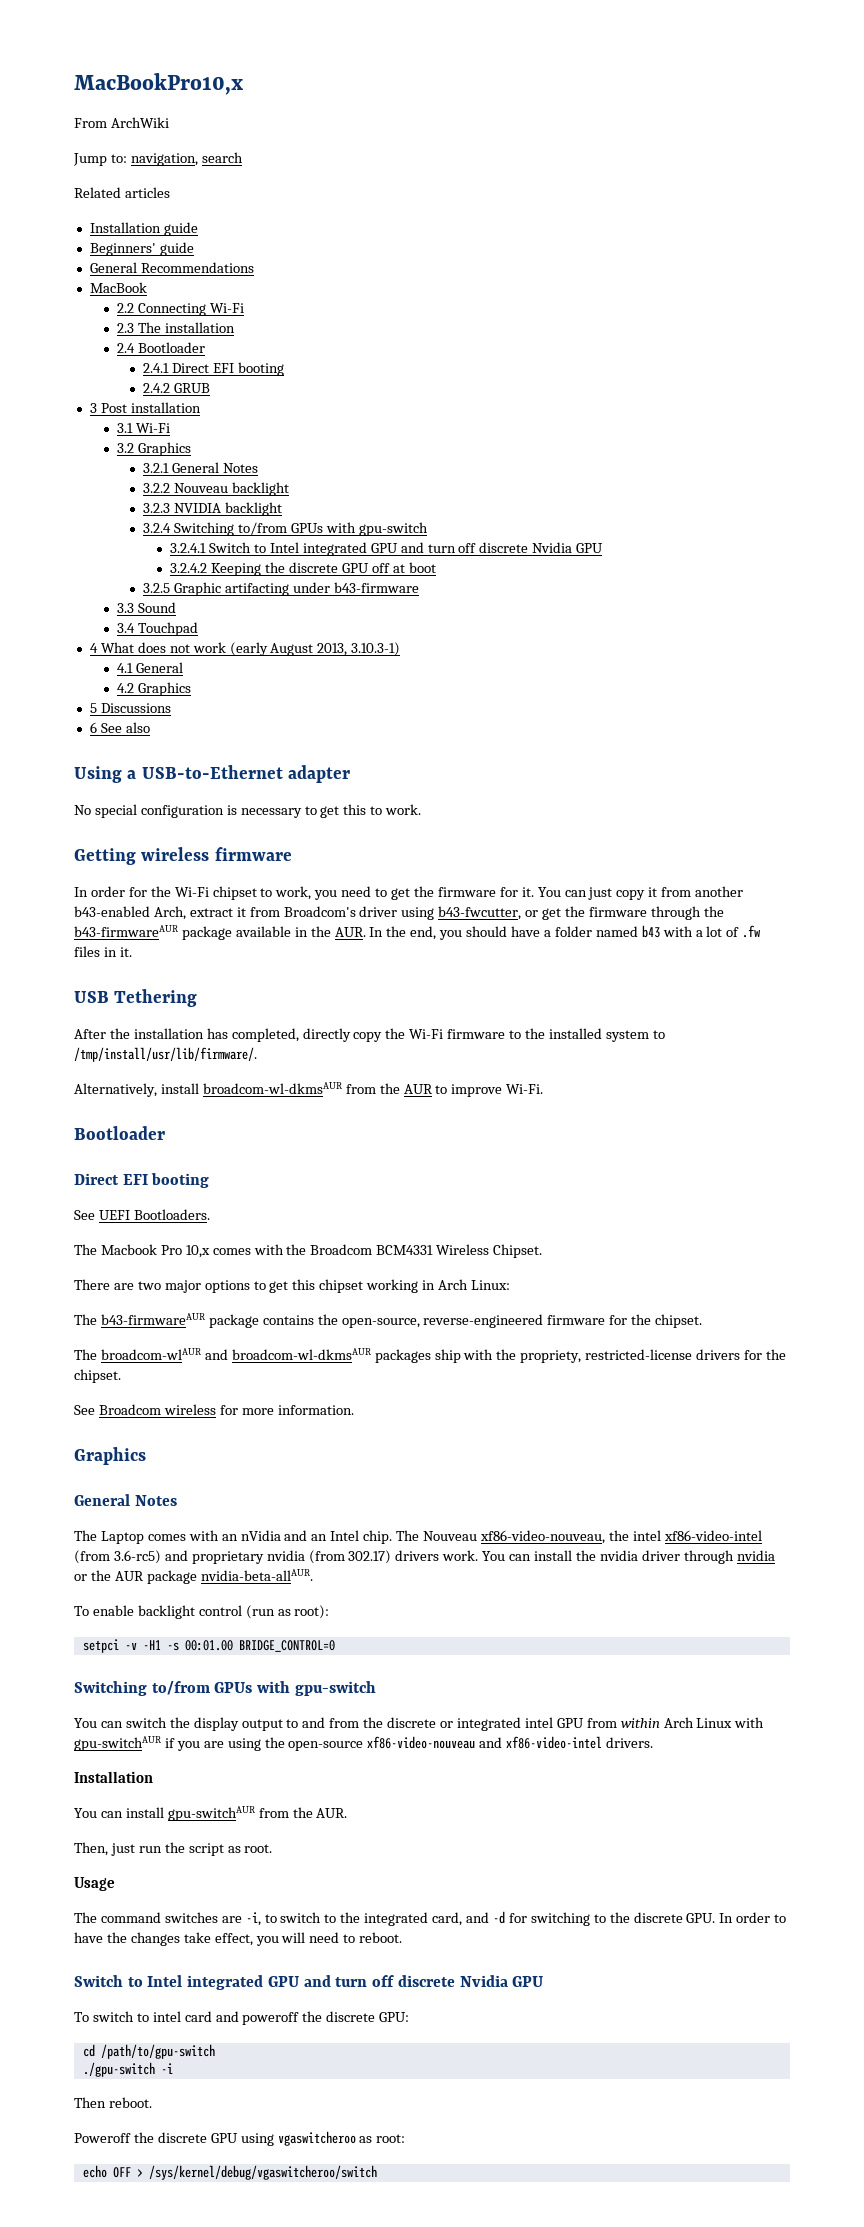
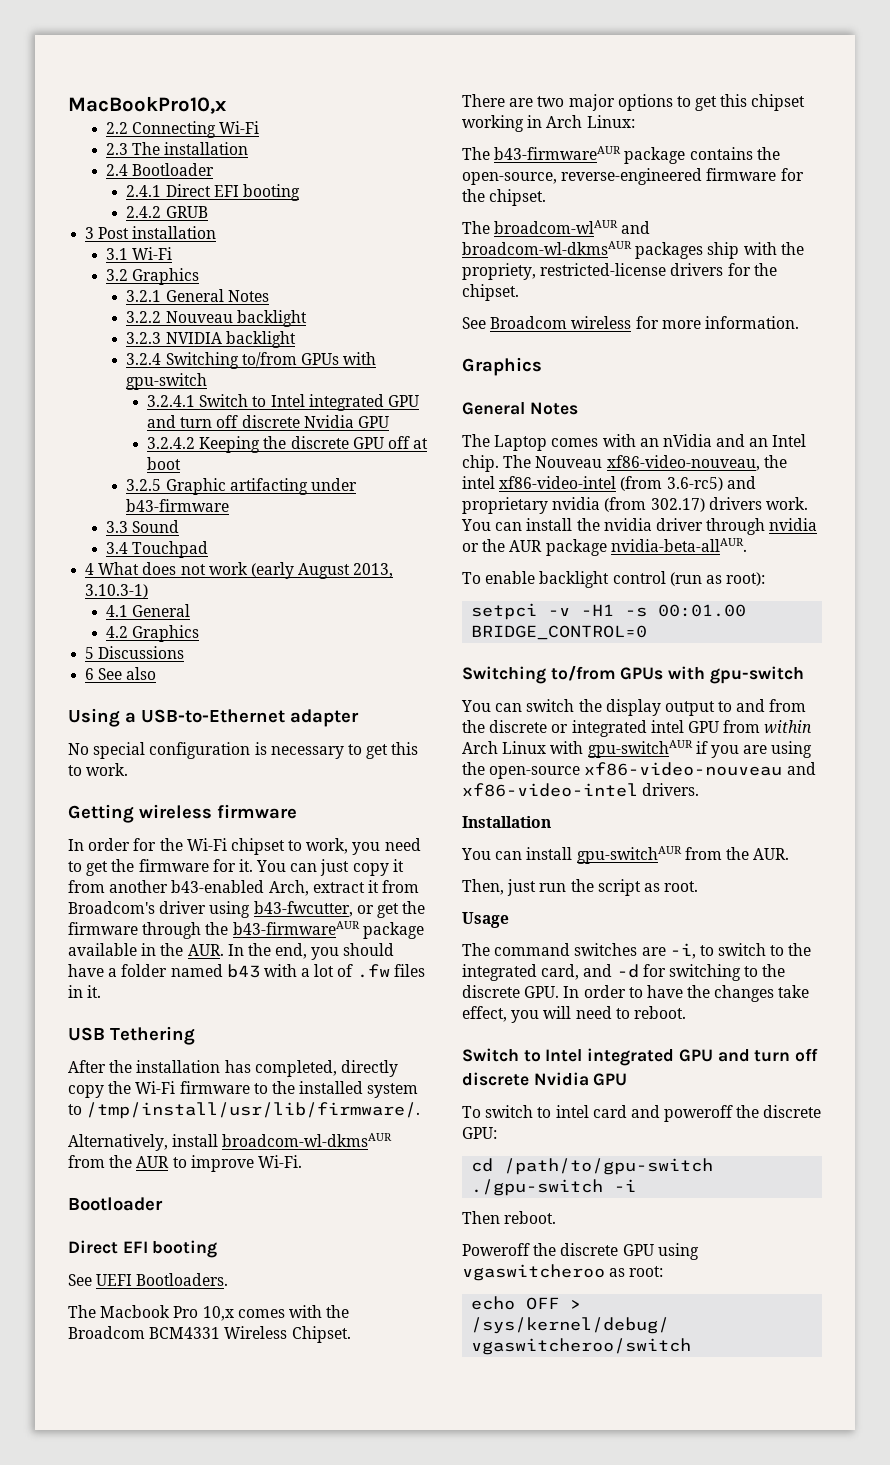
- From ArchWiki
- Jump to: navigation, search
- Related articles
- Installation guide
- Beginners' guide
- General Recommendations
- MacBook

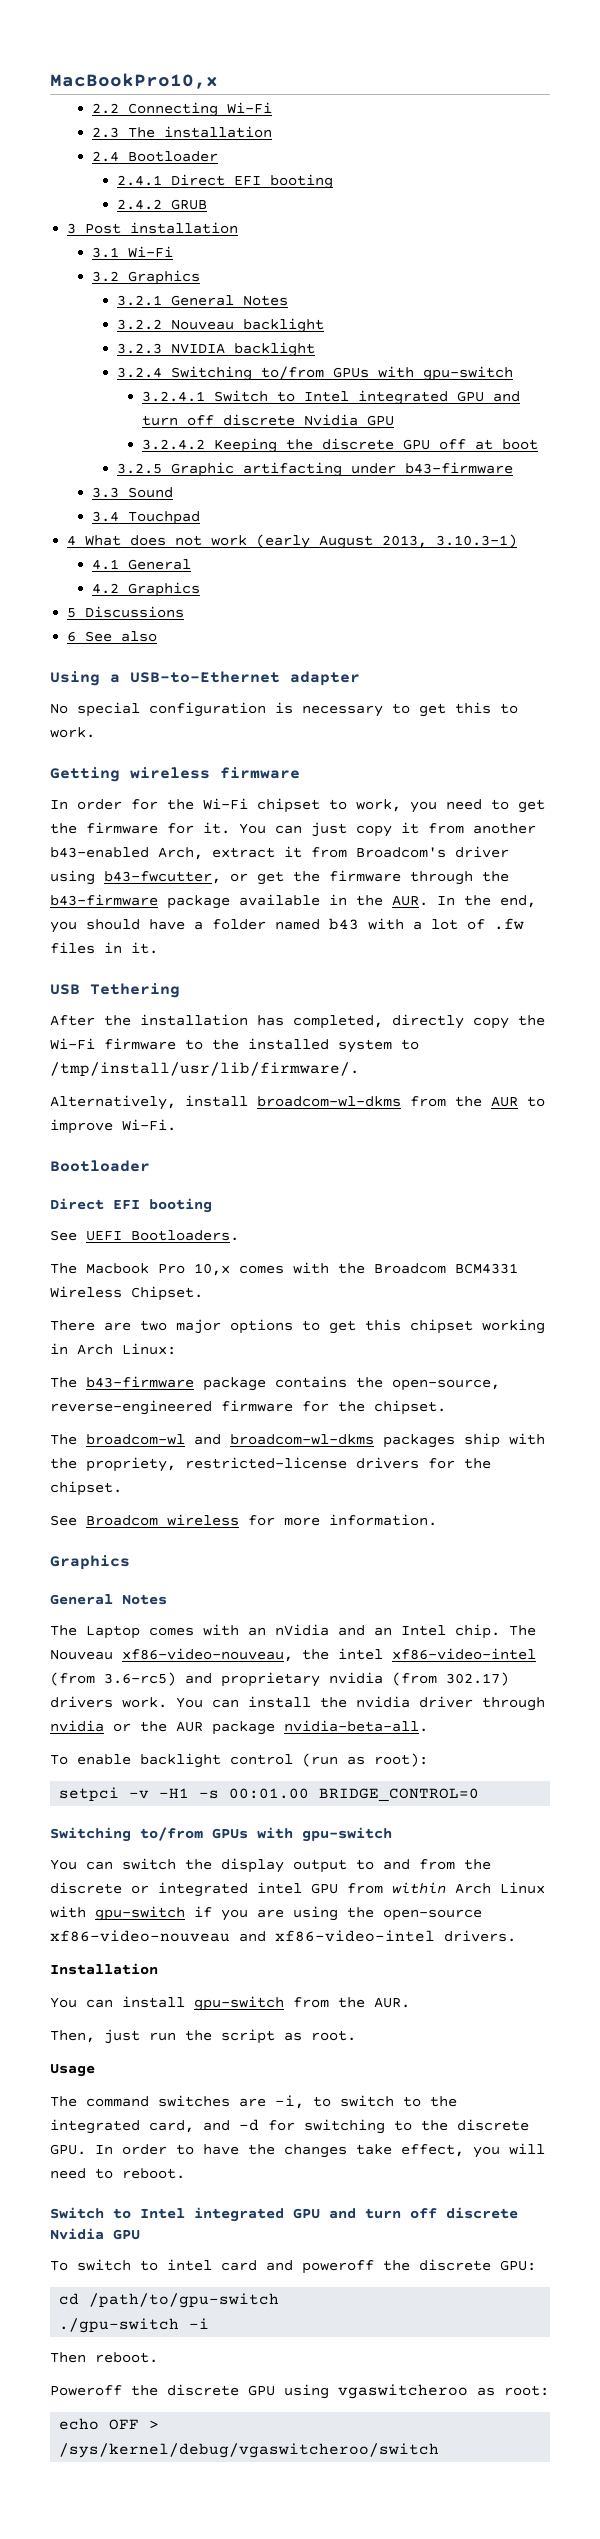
- You can just copy it from another b43-enabled Arch, extract it from Broadcom's driver using b43-fwcutter, or get the firmware through the b43-firmwareAUR package available in the AUR. In the end, you should have a folder named b43 with a lot of .fw files in it.
+ You can just copy it from another b43-enabled Arch, extract it from Broadcom's driver using b43-fwcutter, or get the firmware through the b43-firmware package available in the AUR. In the end, you should have a folder named b43 with a lot of .fw files in it.
- Alternatively, install broadcom-wl-dkmsAUR from the AUR to improve Wi-Fi.
+ Alternatively, install broadcom-wl-dkms from the AUR to improve Wi-Fi.
- The b43-firmwareAUR package contains the open-source, reverse-engineered firmware for the chipset.
+ The b43-firmware package contains the open-source, reverse-engineered firmware for the chipset.
- The broadcom-wlAUR and broadcom-wl-dkmsAUR packages ship with the propriety, restricted-license drivers for the chipset.
+ The broadcom-wl and broadcom-wl-dkms packages ship with the propriety, restricted-license drivers for the chipset.
- You can install the nvidia driver through nvidia or the AUR package nvidia-beta-allAUR.
+ You can install the nvidia driver through nvidia or the AUR package nvidia-beta-all.
- You can switch the display output to and from the discrete or integrated intel GPU from within Arch Linux with gpu-switchAUR if you are using the open-source xf86-video-nouveau and xf86-video-intel drivers.
+ You can switch the display output to and from the discrete or integrated intel GPU from within Arch Linux with gpu-switch if you are using the open-source xf86-video-nouveau and xf86-video-intel drivers.
- You can install gpu-switchAUR from the AUR.
+ You can install gpu-switch from the AUR.

